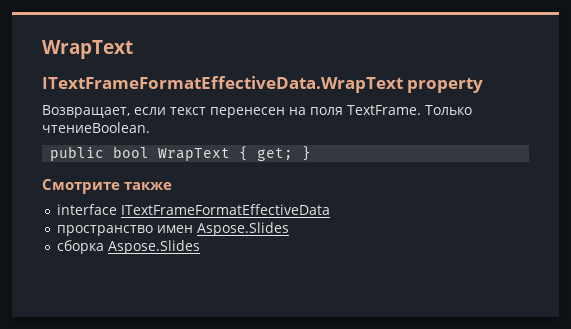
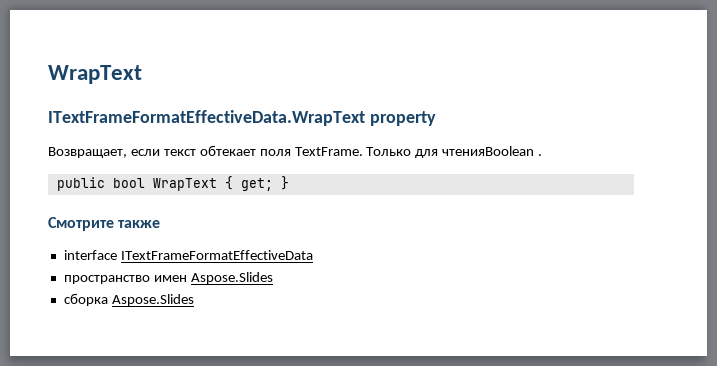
- Возвращает, если текст перенесен на поля TextFrame.
+ Возвращает, если текст обтекает поля TextFrame.
- Только чтениеBoolean.
+ Только для чтенияBoolean .

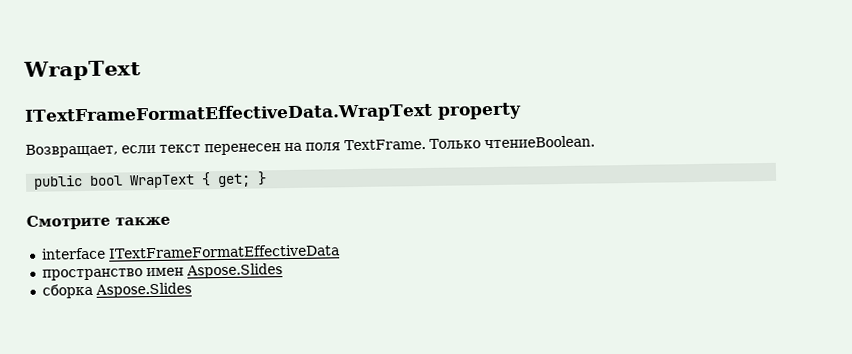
- Возвращает, если текст обтекает поля TextFrame.
+ Возвращает, если текст перенесен на поля TextFrame.
- Только для чтенияBoolean .
+ Только чтениеBoolean.

